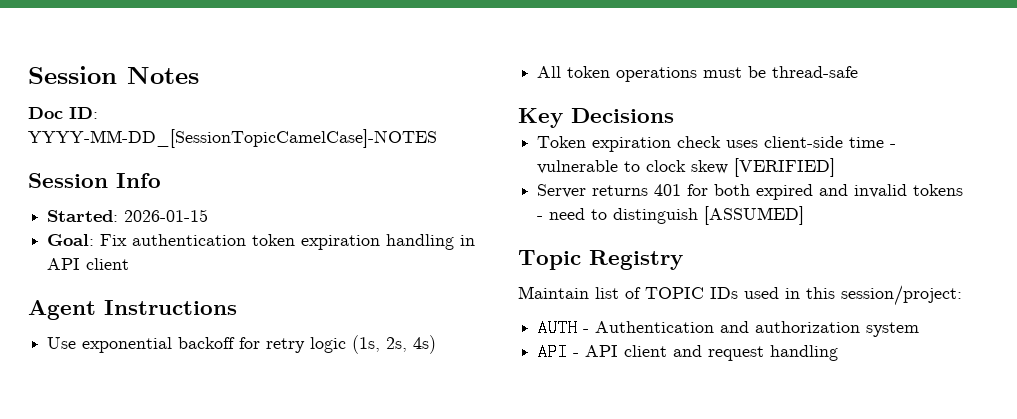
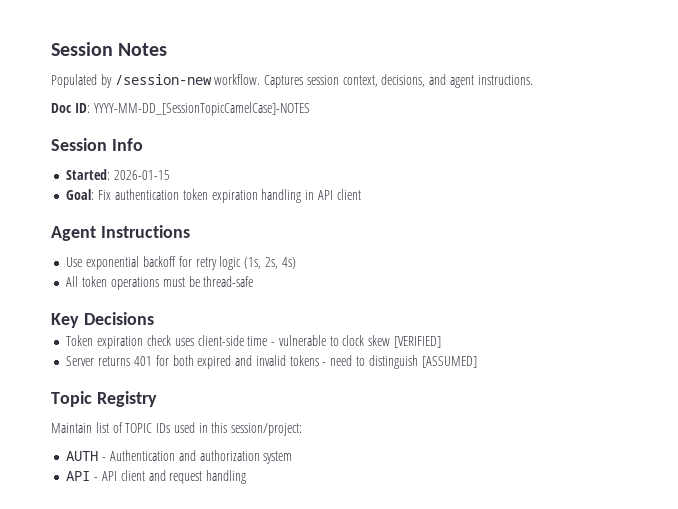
+ Populated by /session-new workflow. Captures session context, decisions, and agent instructions.

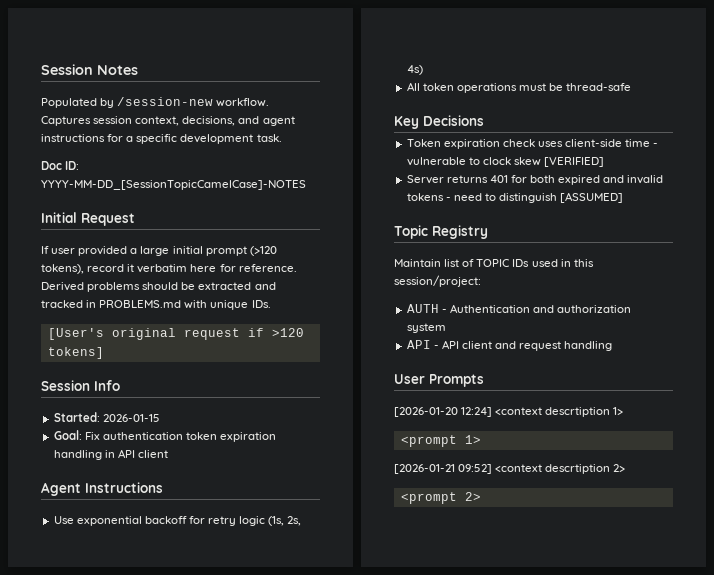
- Captures session context, decisions, and agent instructions.
+ Captures session context, decisions, and agent instructions for a specific development task.
  Doc ID: YYYY-MM-DD_[SessionTopicCamelCase]-NOTES
+ Initial Request
+ If user provided a large initial prompt (>120 tokens), record it verbatim here for reference. Derived problems should be extracted and tracked in PROBLEMS.md with unique IDs.
+ [User's original request if >120 tokens]
+ User Prompts
+ [2026-01-20 12:24] <context descrtiption 1>
+ <prompt 1>
+ [2026-01-21 09:52] <context descrtiption 2>
+ <prompt 2>

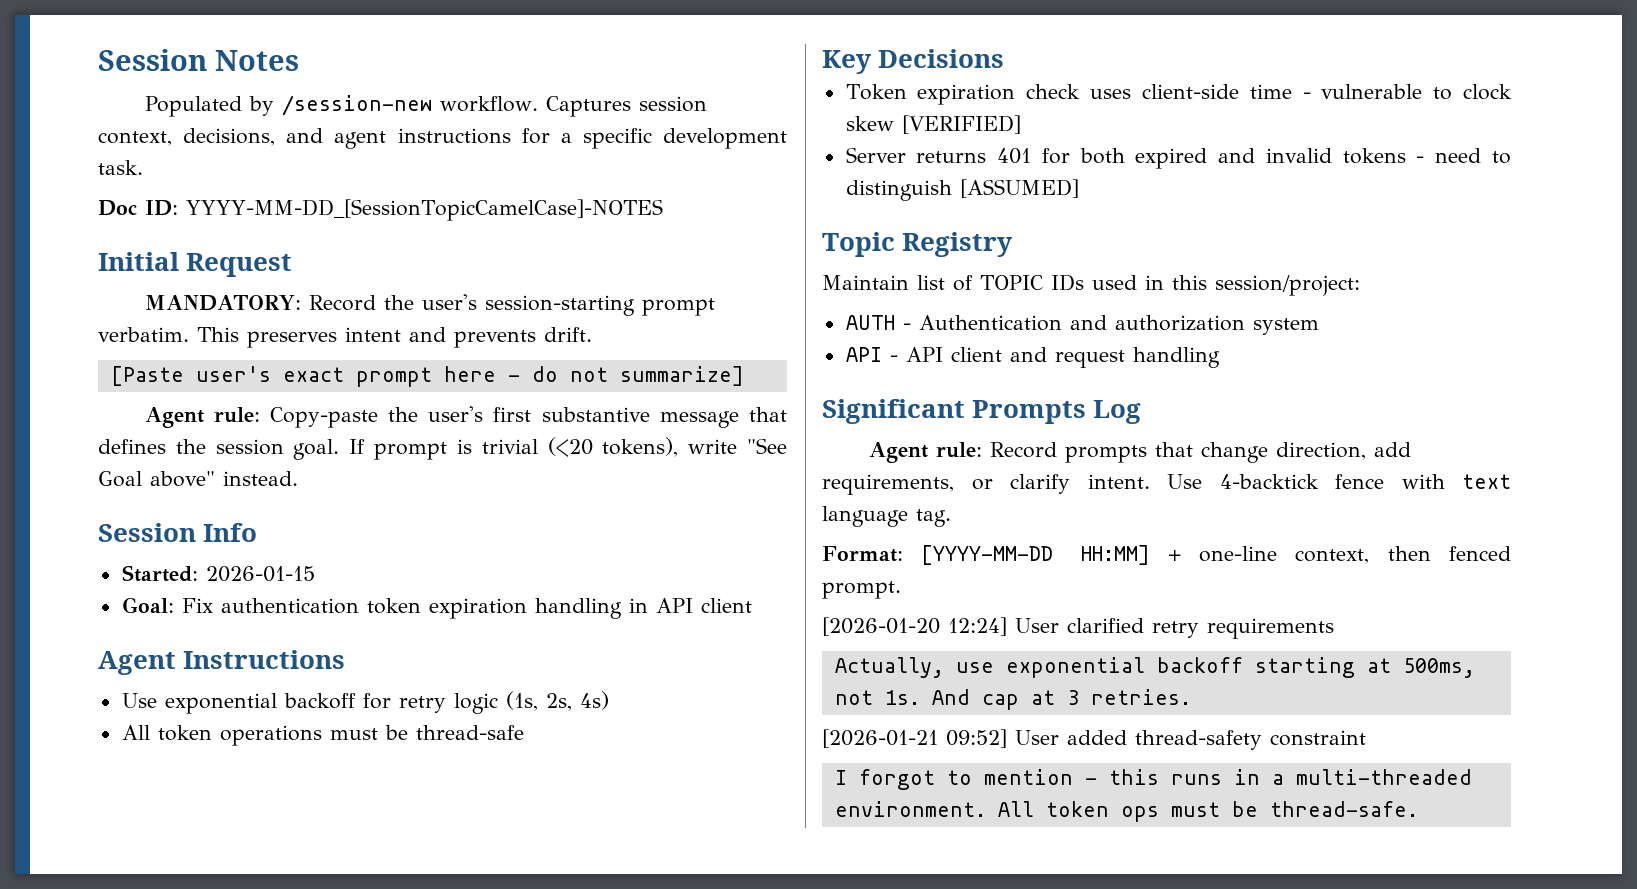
- If user provided a large initial prompt (>120 tokens), record it verbatim here for reference. Derived problems should be extracted and tracked in PROBLEMS.md with unique IDs.
- [User's original request if >120 tokens]
+ MANDATORY: Record the user's session-starting prompt verbatim. This preserves intent and prevents drift.
+ [Paste user's exact prompt here - do not summarize]
+ Agent rule: Copy-paste the user's first substantive message that defines the session goal. If prompt is trivial (<20 tokens), write "See Goal above" instead.
- User Prompts
- [2026-01-20 12:24] <context descrtiption 1>
- <prompt 1>
- [2026-01-21 09:52] <context descrtiption 2>
- <prompt 2>
+ Significant Prompts Log
+ Agent rule: Record prompts that change direction, add requirements, or clarify intent. Use 4-backtick fence with text language tag.
+ Format: [YYYY-MM-DD HH:MM] + one-line context, then fenced prompt.
+ [2026-01-20 12:24] User clarified retry requirements
+ Actually, use exponential backoff starting at 500ms, not 1s. And cap at 3 retries.
+ [2026-01-21 09:52] User added thread-safety constraint
+ I forgot to mention - this runs in a multi-threaded environment. All token ops must be thread-safe.

